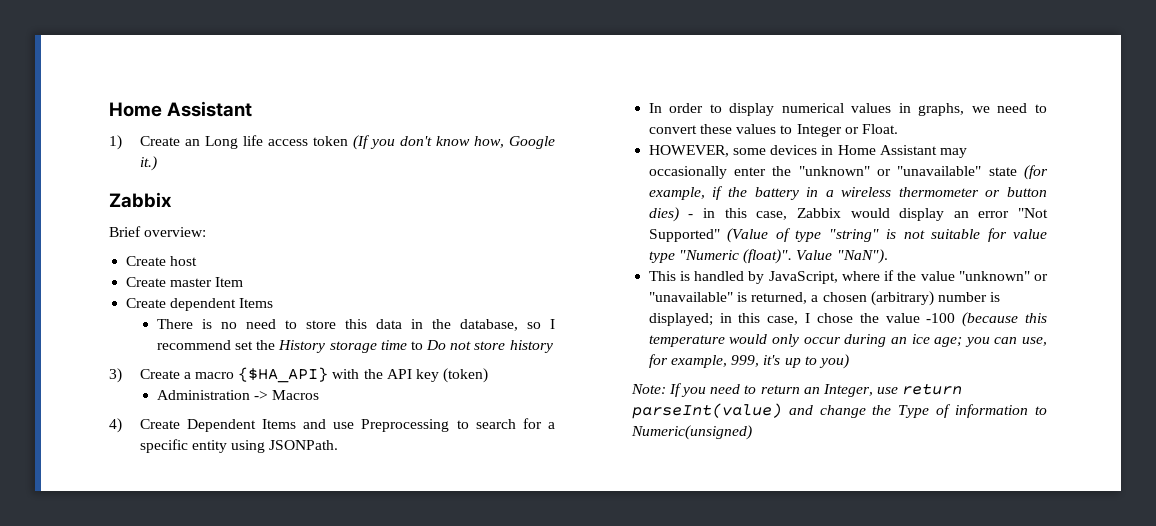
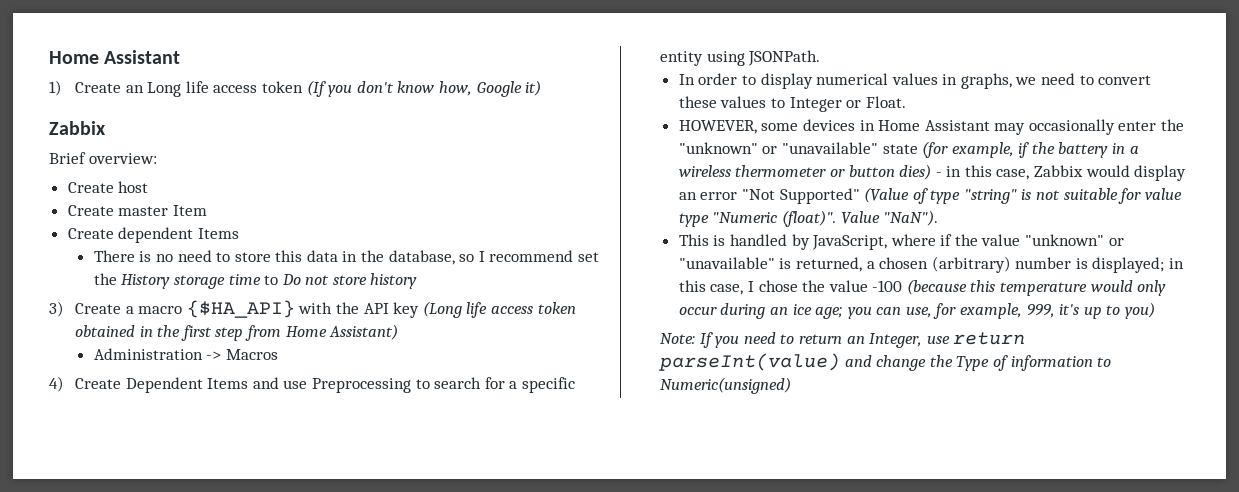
- 1) Create an Long life access token (If you don't know how, Google it.)
+ 1) Create an Long life access token (If you don't know how, Google it)
- 3) Create a macro {$HA_API} with the API key (token)
+ 3) Create a macro {$HA_API} with the API key (Long life access token obtained in the first step from Home Assistant)

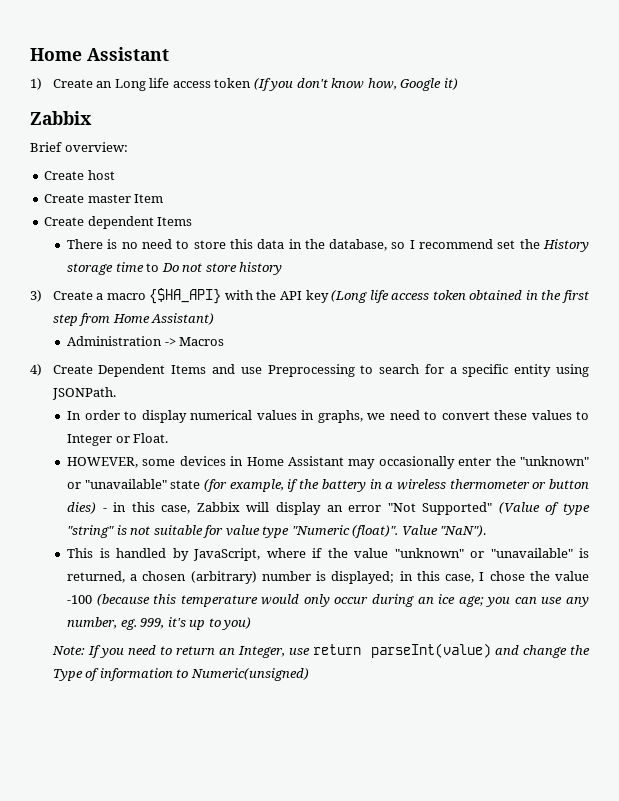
- HOWEVER, some devices in Home Assistant may occasionally enter the "unknown" or "unavailable" state (for example, if the battery in a wireless thermometer or button dies) - in this case, Zabbix would display an error "Not Supported" (Value of type "string" is not suitable for value type "Numeric (float)".
+ HOWEVER, some devices in Home Assistant may occasionally enter the "unknown" or "unavailable" state (for example, if the battery in a wireless thermometer or button dies) - in this case, Zabbix will display an error "Not Supported" (Value of type "string" is not suitable for value type "Numeric (float)".
- This is handled by JavaScript, where if the value "unknown" or "unavailable" is returned, a chosen (arbitrary) number is displayed; in this case, I chose the value -100 (because this temperature would only occur during an ice age; you can use, for example, 999, it's up to you)
+ This is handled by JavaScript, where if the value "unknown" or "unavailable" is returned, a chosen (arbitrary) number is displayed; in this case, I chose the value -100 (because this temperature would only occur during an ice age; you can use any number, eg. 999, it's up to you)

